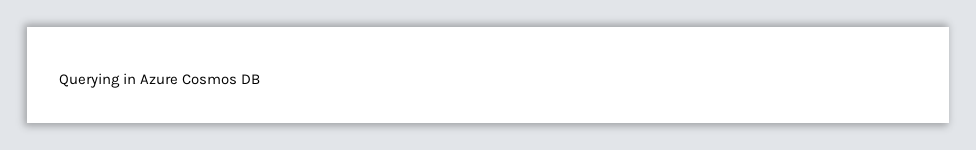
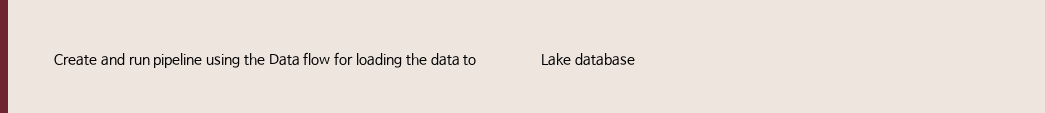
- Querying in Azure Cosmos DB
+ Create and run pipeline using the Data flow for loading the data to Lake database

